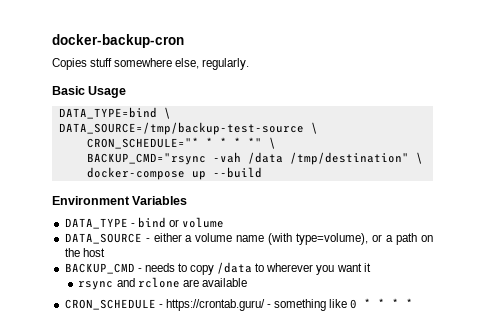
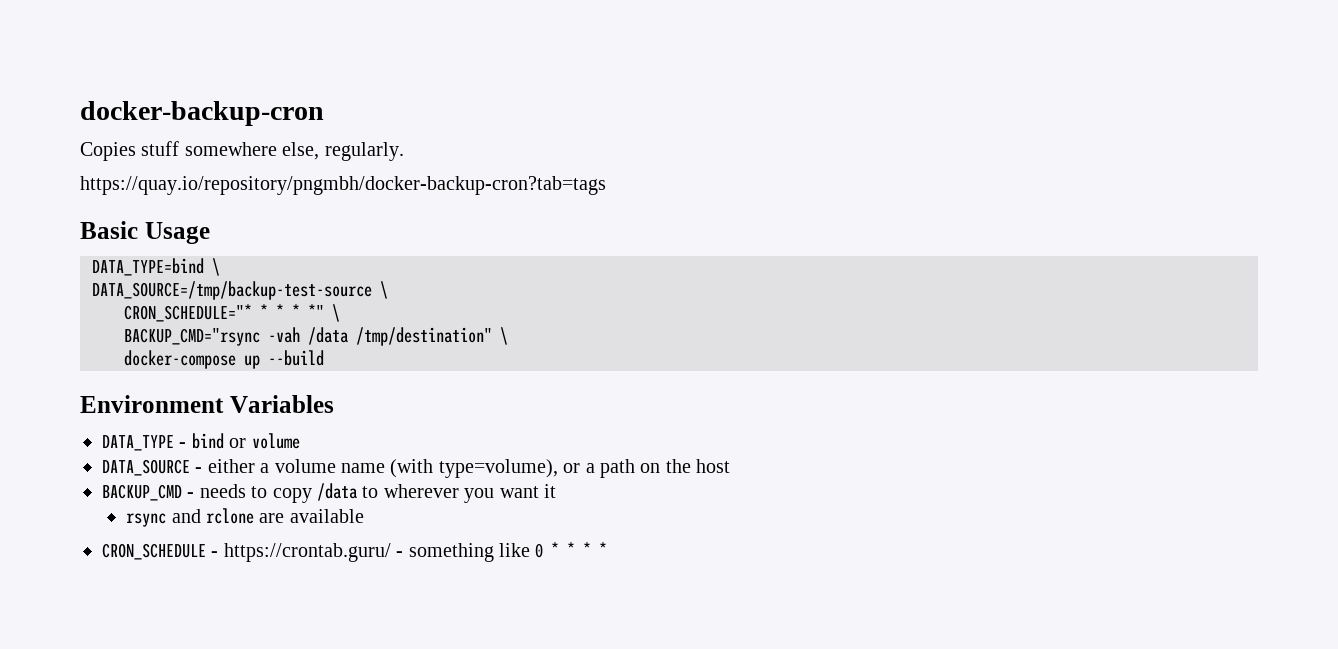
+ https://quay.io/repository/pngmbh/docker-backup-cron?tab=tags

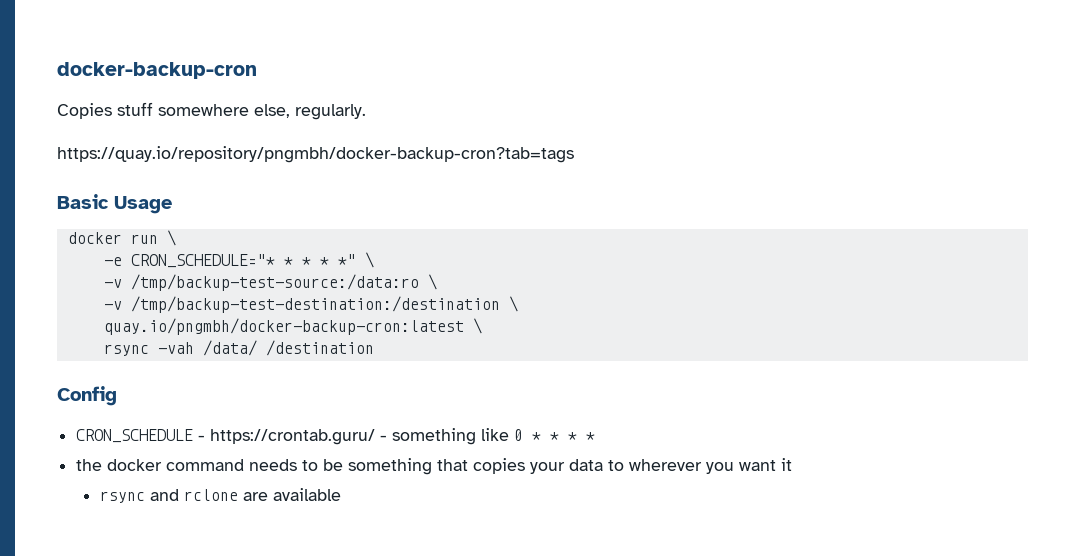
- DATA_TYPE=bind \
- DATA_SOURCE=/tmp/backup-test-source \
- CRON_SCHEDULE="* * * * *" \
+ docker run \
+ -e CRON_SCHEDULE="* * * * *" \
- BACKUP_CMD="rsync -vah /data /tmp/destination" \
- docker-compose up --build
- Environment Variables
- DATA_TYPE - bind or volume
- DATA_SOURCE - either a volume name (with type=volume), or a path on the host
- BACKUP_CMD - needs to copy /data to wherever you want it
- rsync and rclone are available
+ -v /tmp/backup-test-source:/data:ro \
+ -v /tmp/backup-test-destination:/destination \
+ quay.io/pngmbh/docker-backup-cron:latest \
+ rsync -vah /data/ /destination
+ Config
+ the docker command needs to be something that copies your data to wherever you want it
+ rsync and rclone are available

